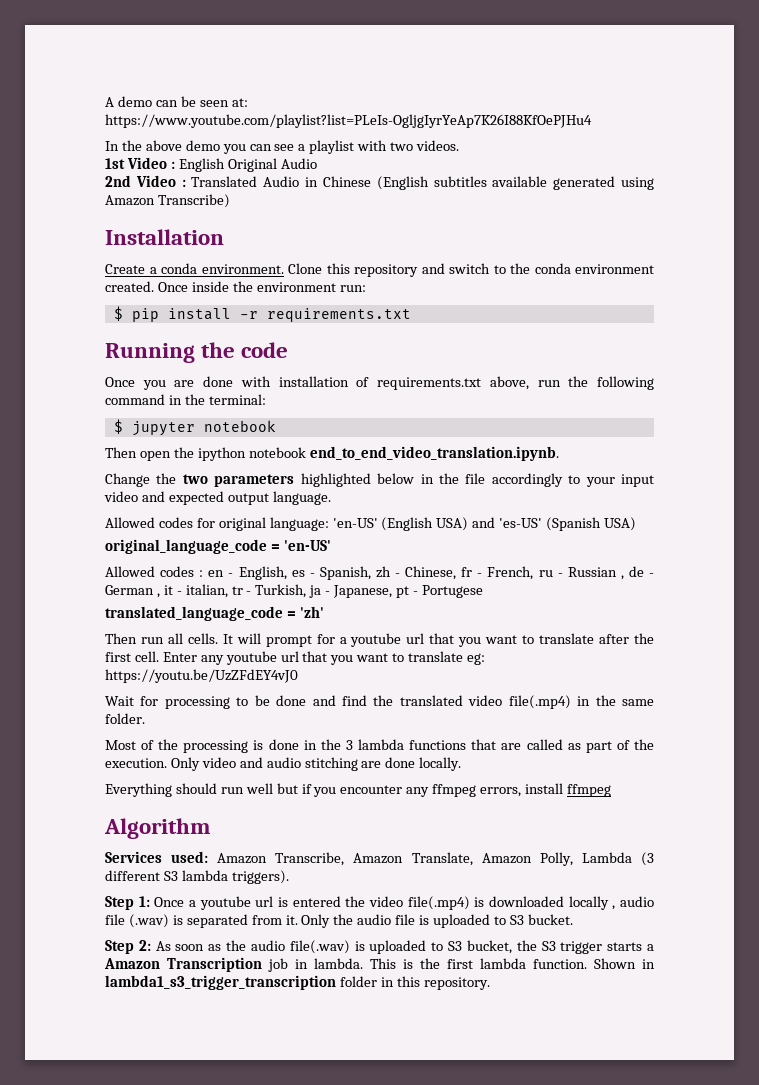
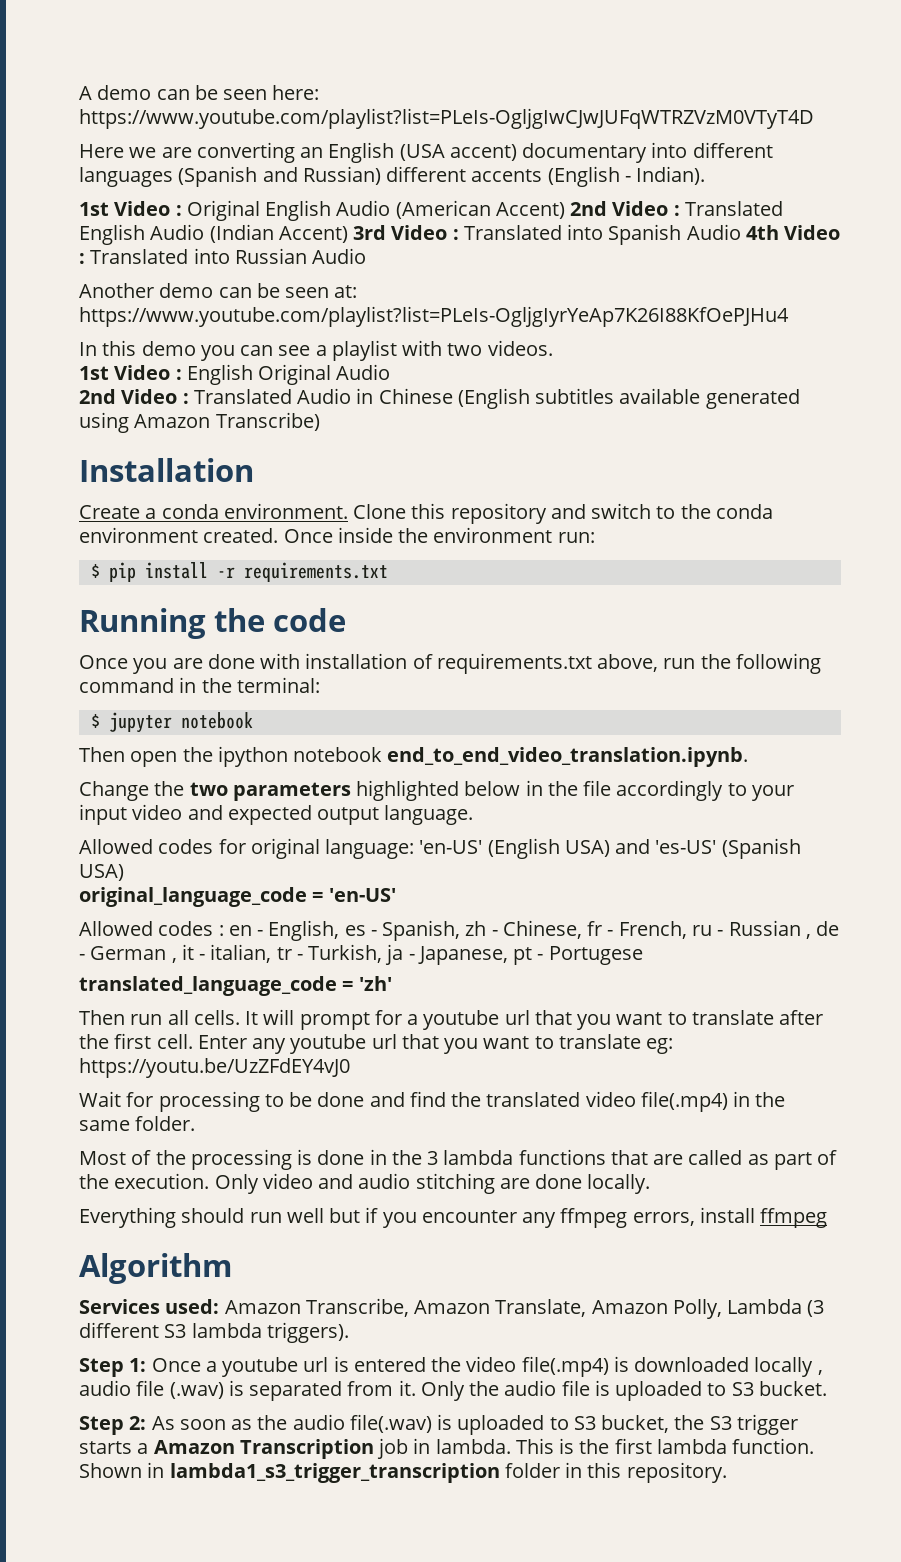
- A demo can be seen at: https://www.youtube.com/playlist?list=PLeIs-OgljgIyrYeAp7K26I88KfOePJHu4
+ A demo can be seen here: https://www.youtube.com/playlist?list=PLeIs-OgljgIwCJwJUFqWTRZVzM0VTyT4D
+ Here we are converting an English (USA accent) documentary into different languages (Spanish and Russian) different accents (English - Indian).
+ 1st Video : Original English Audio (American Accent) 2nd Video : Translated English Audio (Indian Accent) 3rd Video : Translated into Spanish Audio 4th Video : Translated into Russian Audio
+ Another demo can be seen at: https://www.youtube.com/playlist?list=PLeIs-OgljgIyrYeAp7K26I88KfOePJHu4
- In the above demo you can see a playlist with two videos.
+ In this demo you can see a playlist with two videos.

